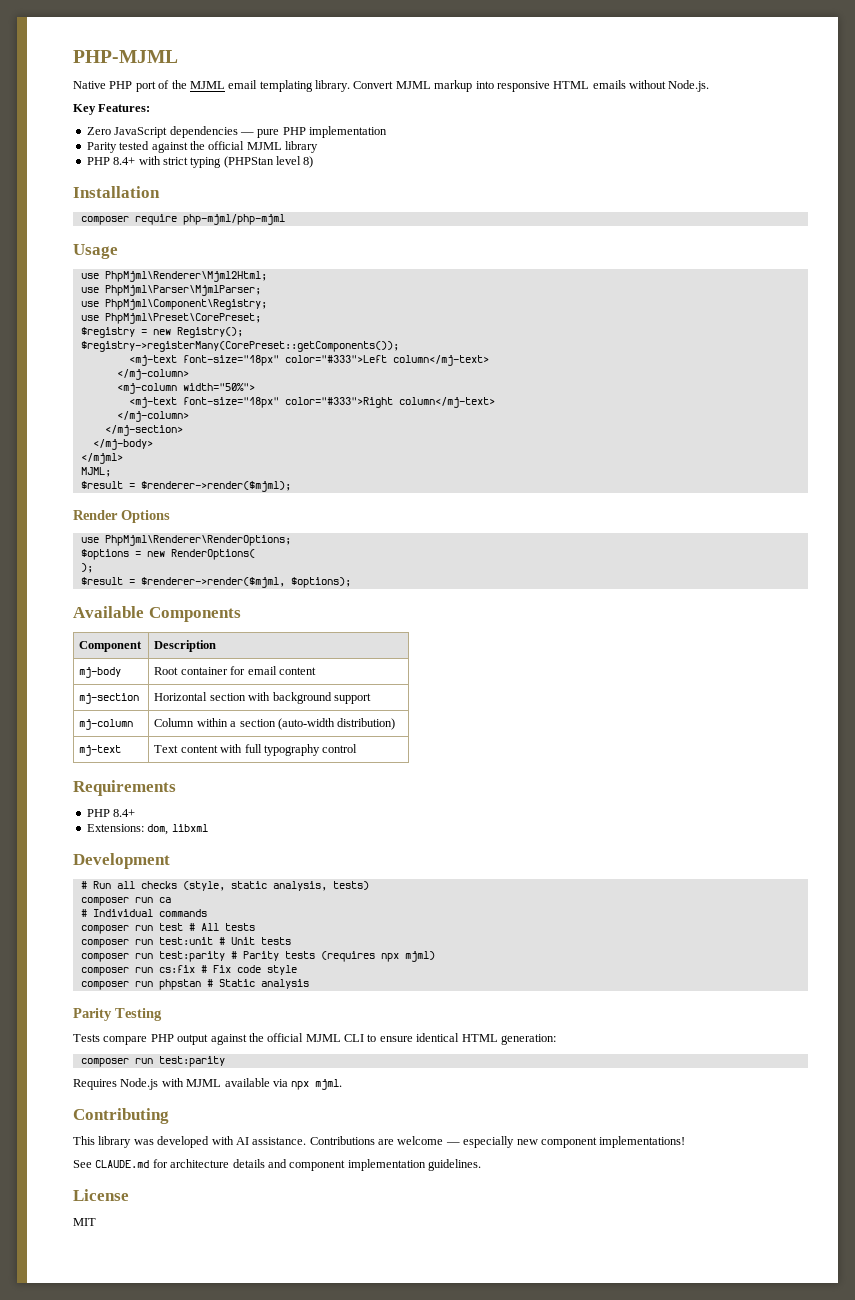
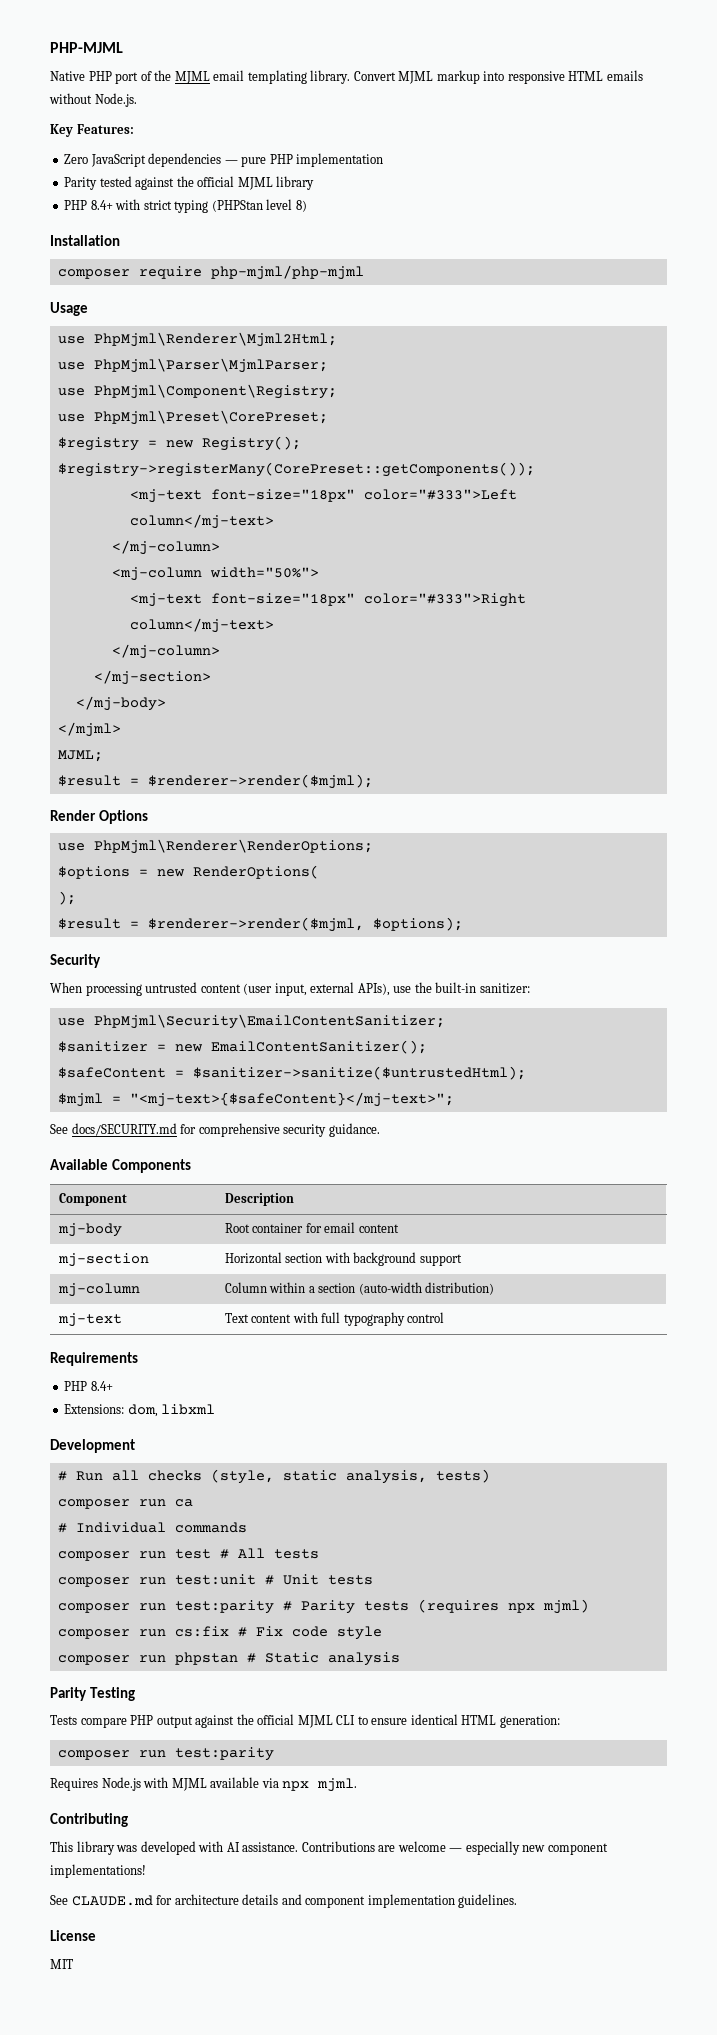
+ Security
+ When processing untrusted content (user input, external APIs), use the built-in sanitizer:
+ use PhpMjml\Security\EmailContentSanitizer;
+ $sanitizer = new EmailContentSanitizer();
+ $safeContent = $sanitizer->sanitize($untrustedHtml);
+ $mjml = "<mj-text>{$safeContent}</mj-text>";
+ See docs/SECURITY.md for comprehensive security guidance.

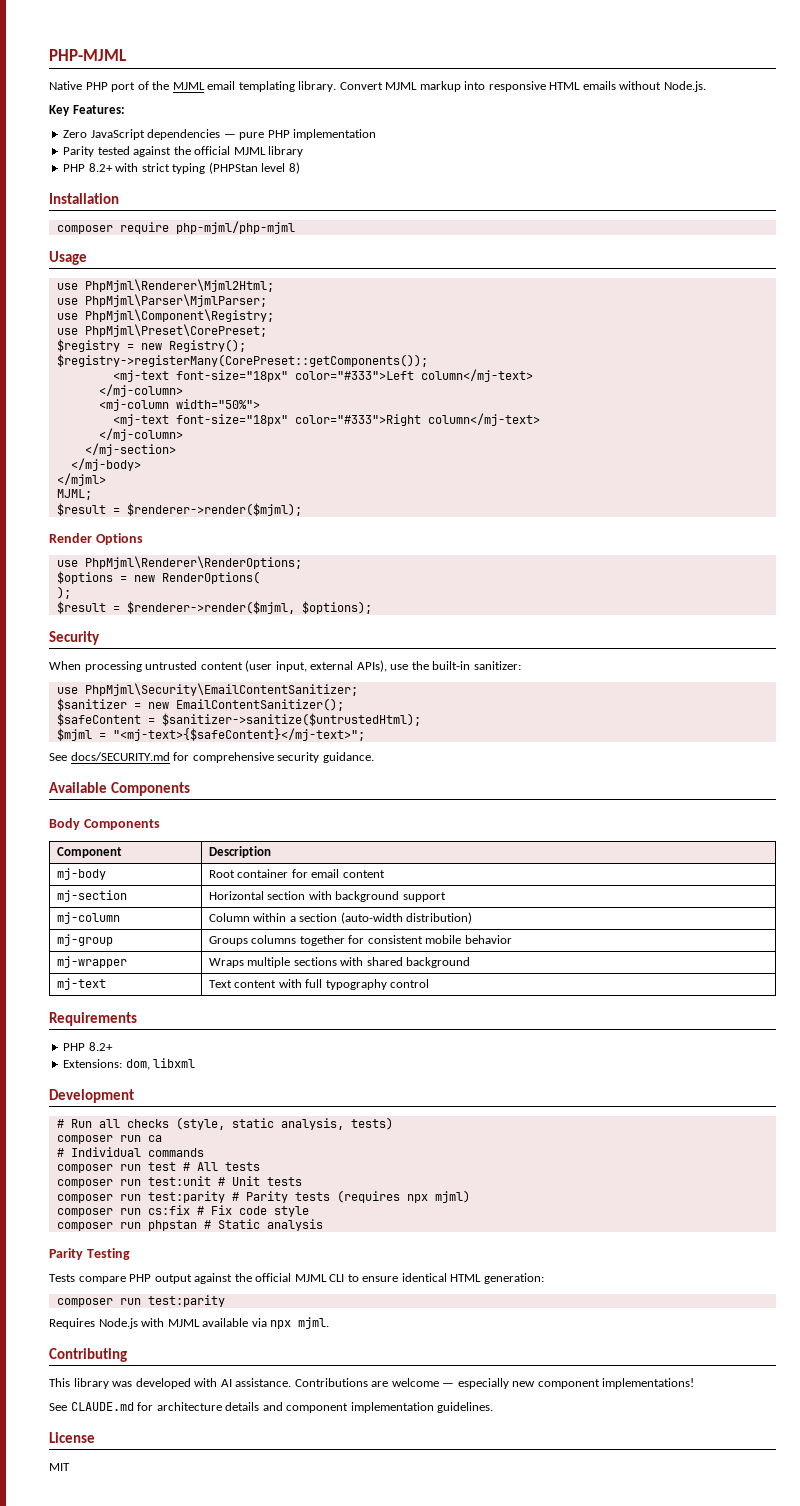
- PHP 8.4+ with strict typing (PHPStan level 8)
+ PHP 8.2+ with strict typing (PHPStan level 8)
+ Body Components
+ mj-group | Groups columns together for consistent mobile behavior
+ mj-wrapper | Wraps multiple sections with shared background
  Requirements
- PHP 8.4+
+ PHP 8.2+

